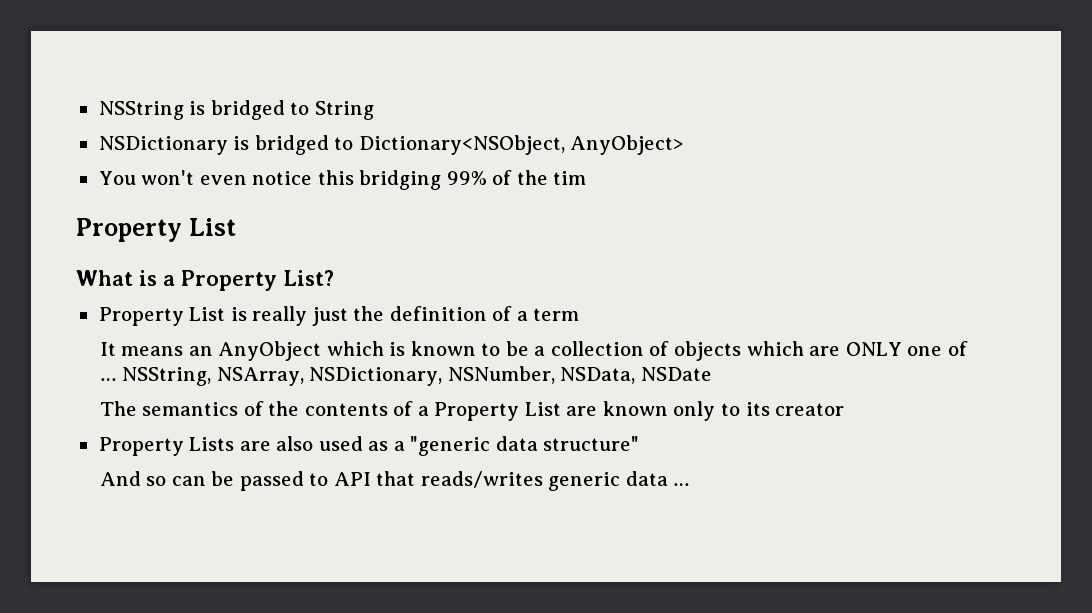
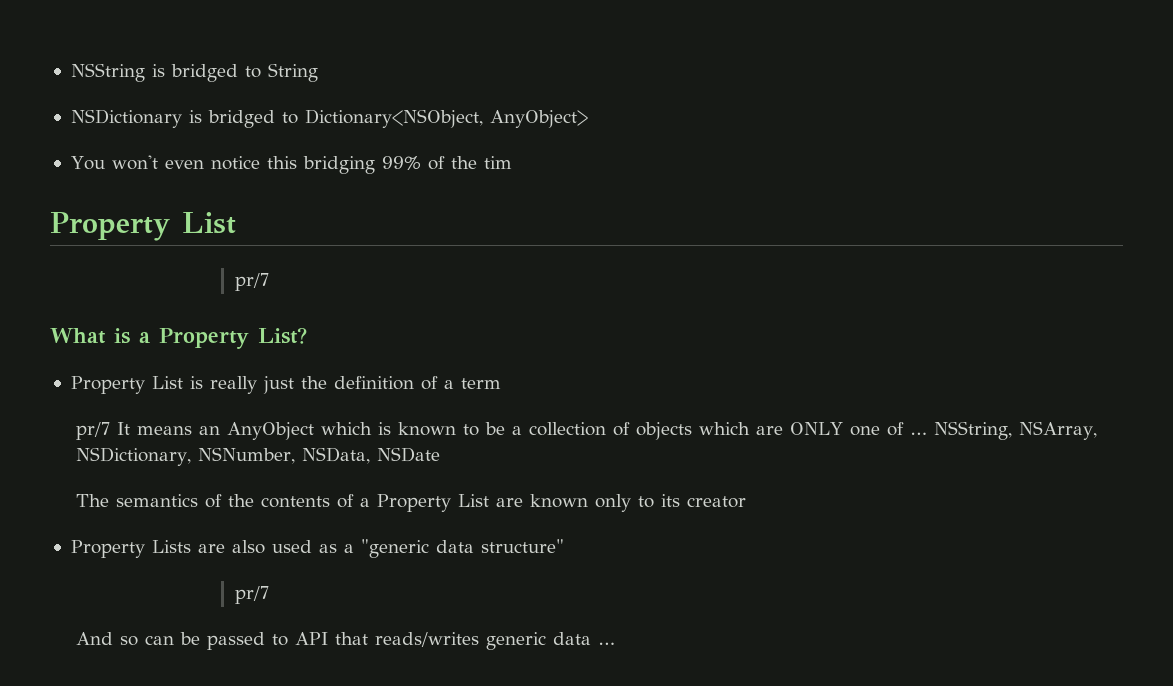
  You won't even notice this bridging 99% of the tim
  Property List
+ pr/7
- It means an AnyObject which is known to be a collection of objects which are ONLY one of …
+ pr/7 It means an AnyObject which is known to be a collection of objects which are ONLY one of …
  Property Lists are also used as a "generic data structure"
+ pr/7

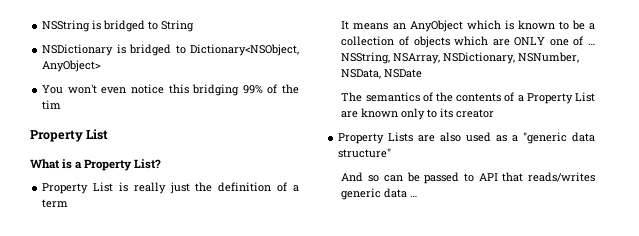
  You won't even notice this bridging 99% of the tim
  Property List
- pr/7
- pr/7 It means an AnyObject which is known to be a collection of objects which are ONLY one of …
+ It means an AnyObject which is known to be a collection of objects which are ONLY one of …
  Property Lists are also used as a "generic data structure"
- pr/7

